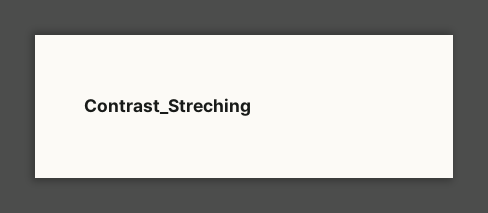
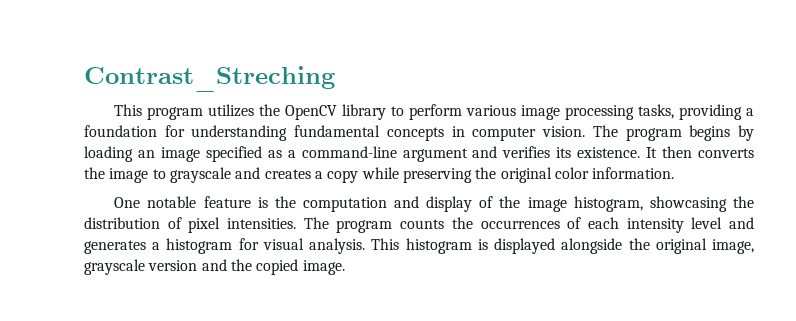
+ This program utilizes the OpenCV library to perform various image processing tasks, providing a foundation for understanding fundamental concepts in computer vision. The program begins by loading an image specified as a command-line argument and verifies its existence. It then converts the image to grayscale and creates a copy while preserving the original color information.
+ One notable feature is the computation and display of the image histogram, showcasing the distribution of pixel intensities. The program counts the occurrences of each intensity level and generates a histogram for visual analysis. This histogram is displayed alongside the original image, grayscale version and the copied image.

